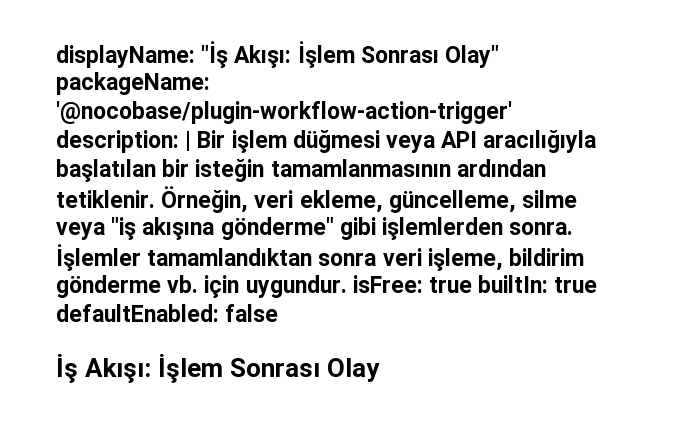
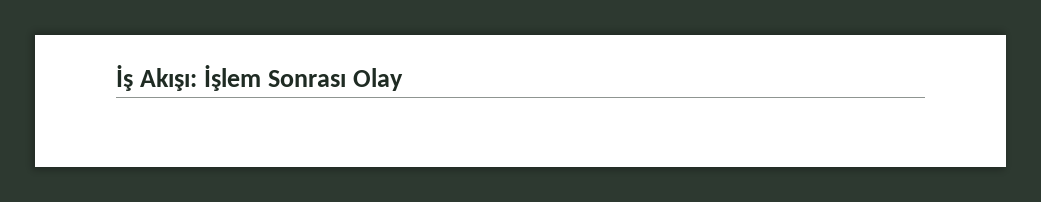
- displayName: "İş Akışı: İşlem Sonrası Olay" packageName: '@nocobase/plugin-workflow-action-trigger' description: | Bir işlem düğmesi veya API aracılığıyla başlatılan bir isteğin tamamlanmasının ardından tetiklenir. Örneğin, veri ekleme, güncelleme, silme veya "iş akışına gönderme" gibi işlemlerden sonra. İşlemler tamamlandıktan sonra veri işleme, bildirim gönderme vb. için uygundur. isFree: true builtIn: true defaultEnabled: false

